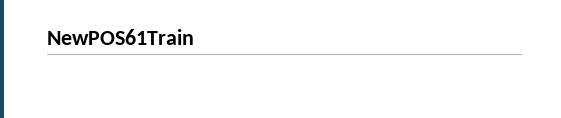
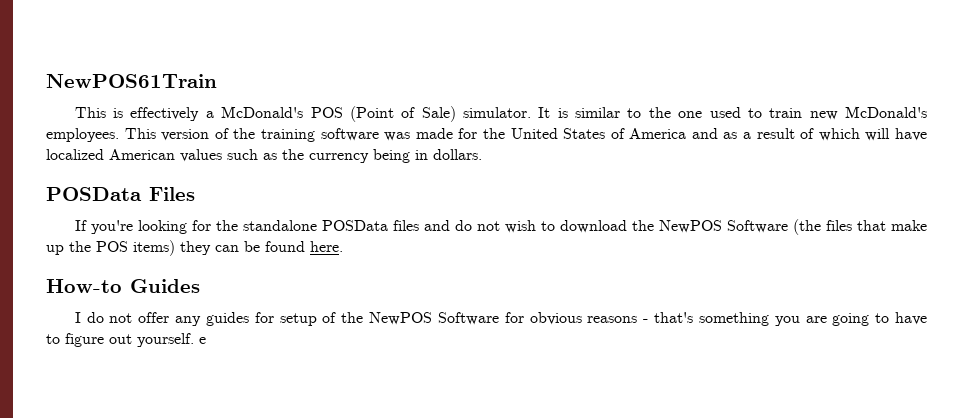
+ This is effectively a McDonald's POS (Point of Sale) simulator. It is similar to the one used to train new McDonald's employees. This version of the training software was made for the United States of America and as a result of which will have localized American values such as the currency being in dollars.
+ POSData Files
+ If you're looking for the standalone POSData files and do not wish to download the NewPOS Software (the files that make up the POS items) they can be found here.
+ How-to Guides
+ I do not offer any guides for setup of the NewPOS Software for obvious reasons - that's something you are going to have to figure out yourself. e

